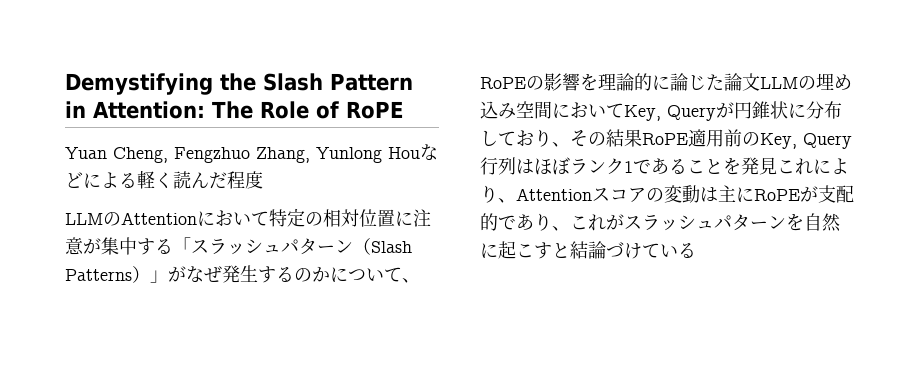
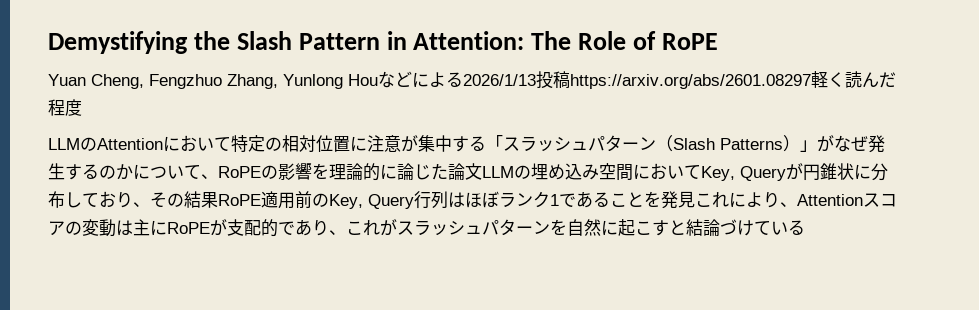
- Yuan Cheng, Fengzhuo Zhang, Yunlong Houなどによる軽く読んだ程度
+ Yuan Cheng, Fengzhuo Zhang, Yunlong Houなどによる2026/1/13投稿https://arxiv.org/abs/2601.08297軽く読んだ程度

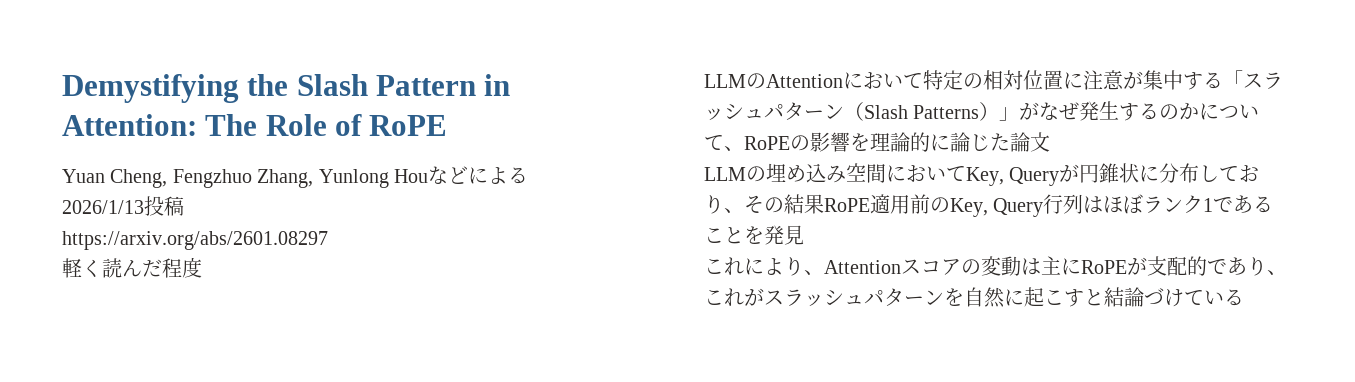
- Yuan Cheng, Fengzhuo Zhang, Yunlong Houなどによる2026/1/13投稿https://arxiv.org/abs/2601.08297軽く読んだ程度
+ Yuan Cheng, Fengzhuo Zhang, Yunlong Houなどによる
+ 2026/1/13投稿
+ https://arxiv.org/abs/2601.08297
+ 軽く読んだ程度
- LLMのAttentionにおいて特定の相対位置に注意が集中する「スラッシュパターン（Slash Patterns）」がなぜ発生するのかについて、RoPEの影響を理論的に論じた論文LLMの埋め込み空間においてKey, Queryが円錐状に分布しており、その結果RoPE適用前のKey, Query行列はほぼランク1であることを発見これにより、Attentionスコアの変動は主にRoPEが支配的であり、これがスラッシュパターンを自然に起こすと結論づけている
+ LLMのAttentionにおいて特定の相対位置に注意が集中する「スラッシュパターン（Slash Patterns）」がなぜ発生するのかについて、RoPEの影響を理論的に論じた論文
+ LLMの埋め込み空間においてKey, Queryが円錐状に分布しており、その結果RoPE適用前のKey, Query行列はほぼランク1であることを発見
+ これにより、Attentionスコアの変動は主にRoPEが支配的であり、これがスラッシュパターンを自然に起こすと結論づけている

